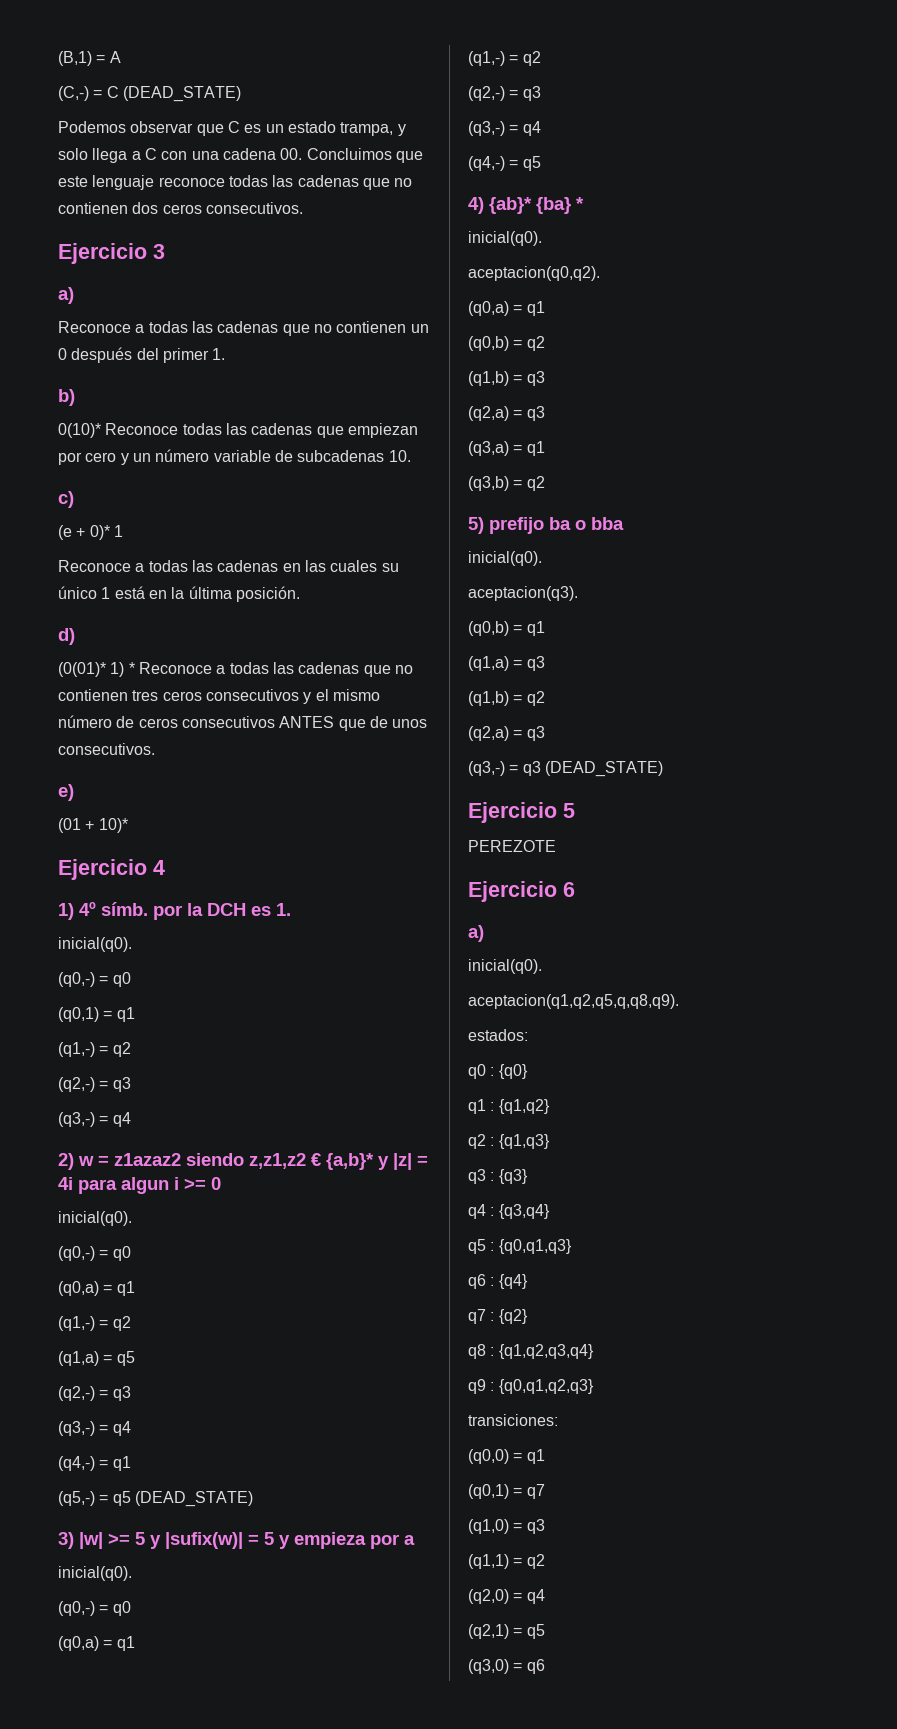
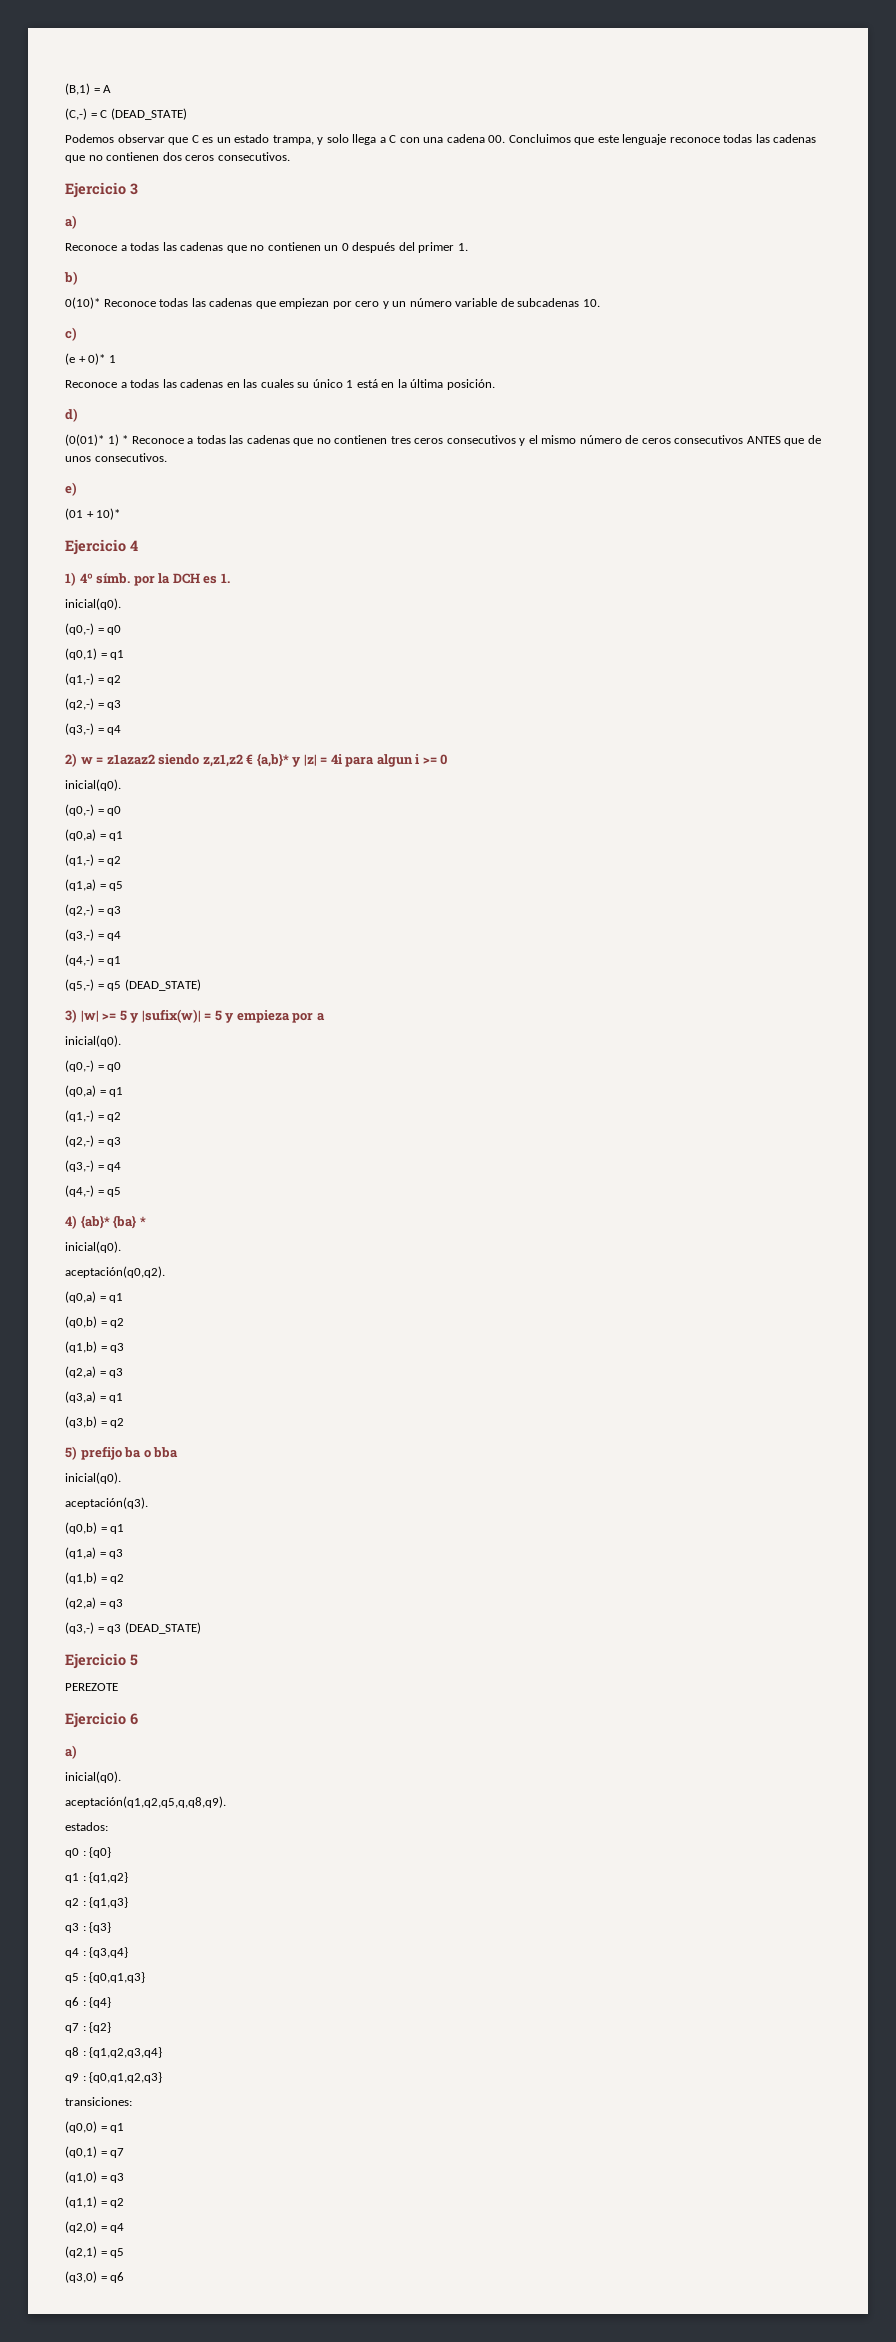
- aceptacion(q0,q2).
+ aceptación(q0,q2).
- aceptacion(q3).
+ aceptación(q3).
- aceptacion(q1,q2,q5,q,q8,q9).
+ aceptación(q1,q2,q5,q,q8,q9).

